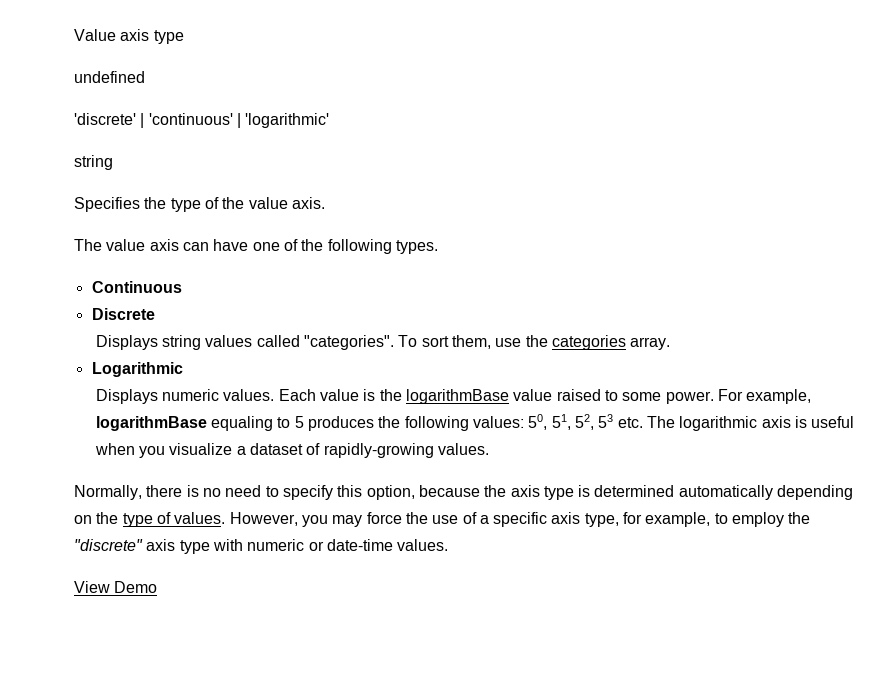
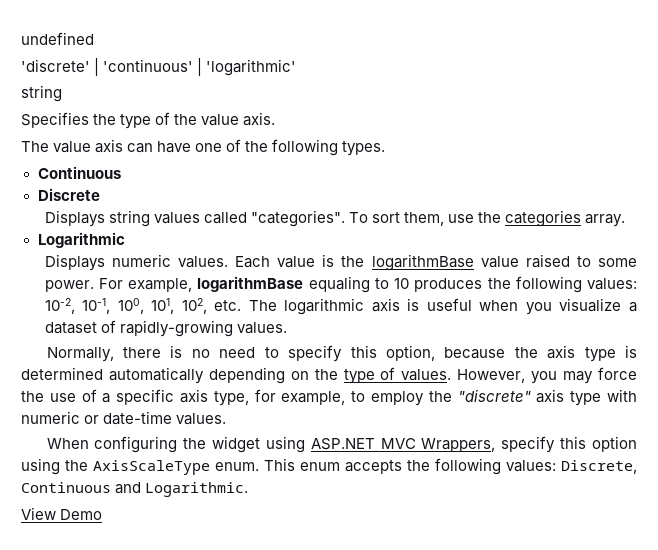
- Value axis type
- For example, logarithmBase equaling to 5 produces the following values: 50, 51, 52, 53 etc. The logarithmic axis is useful when you visualize a dataset of rapidly-growing values.
+ For example, logarithmBase equaling to 10 produces the following values: 10-2, 10-1, 100, 101, 102, etc. The logarithmic axis is useful when you visualize a dataset of rapidly-growing values.
+ When configuring the widget using ASP.NET MVC Wrappers, specify this option using the AxisScaleType enum. This enum accepts the following values: Discrete, Continuous and Logarithmic.

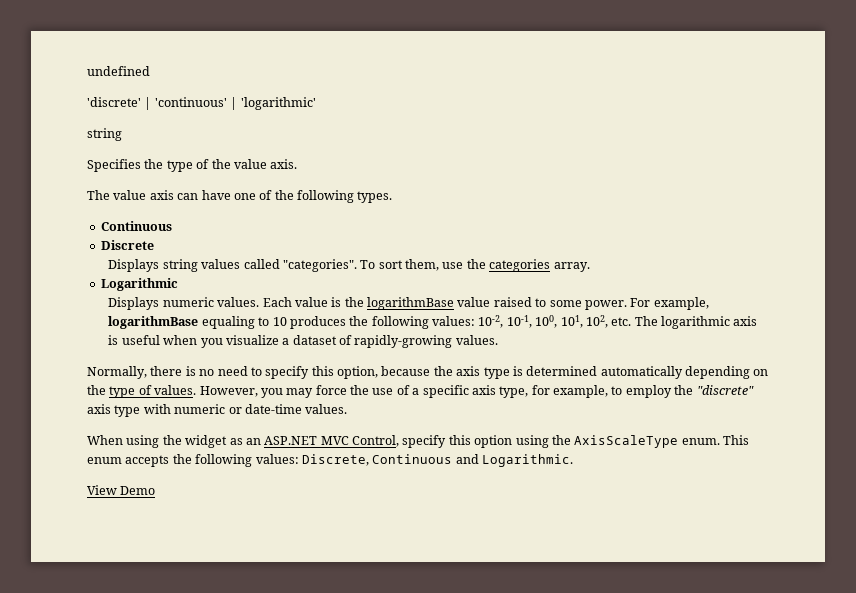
- When configuring the widget using ASP.NET MVC Wrappers, specify this option using the AxisScaleType enum.
+ When using the widget as an ASP.NET MVC Control, specify this option using the AxisScaleType enum.

